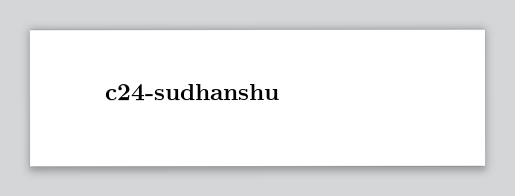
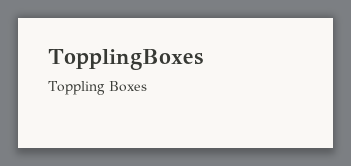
- c24-sudhanshu
+ TopplingBoxes
+ Toppling Boxes

